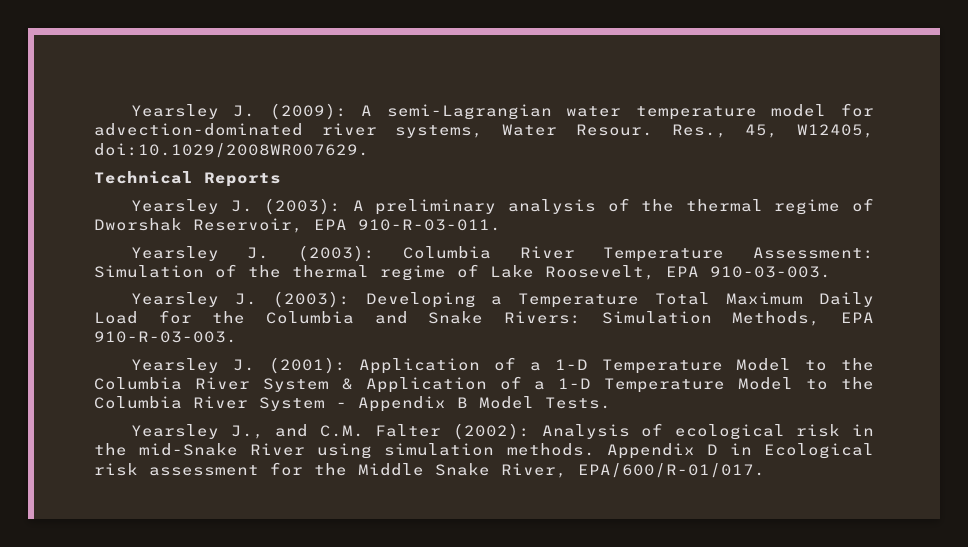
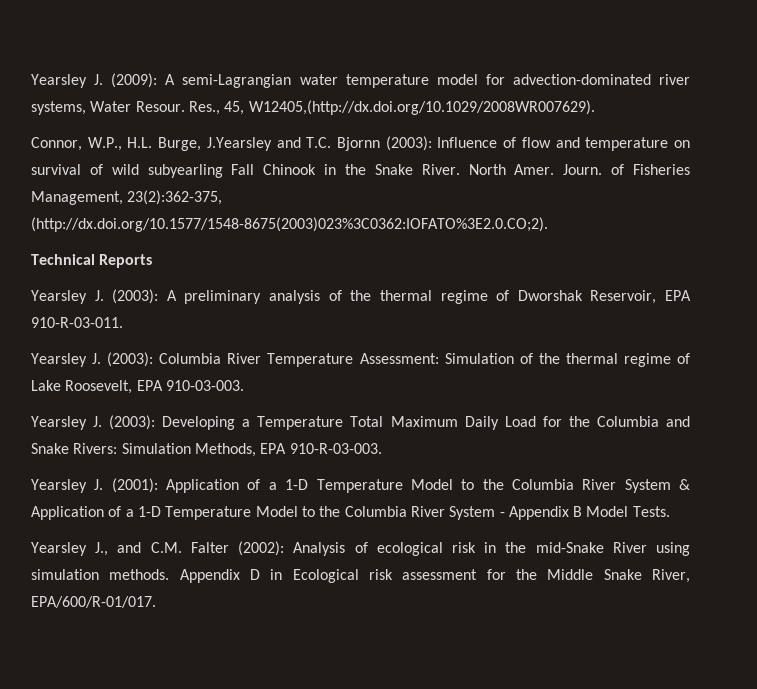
- Res., 45, W12405, doi:10.1029/2008WR007629.
+ Res., 45, W12405,(http://dx.doi.org/10.1029/2008WR007629).
+ Connor, W.P., H.L. Burge, J.Yearsley and T.C. Bjornn (2003): Influence of flow and temperature on survival of wild subyearling Fall Chinook in the Snake River. North Amer. Journ. of Fisheries Management, 23(2):362-375, (http://dx.doi.org/10.1577/1548-8675(2003)023%3C0362:IOFATO%3E2.0.CO;2).

